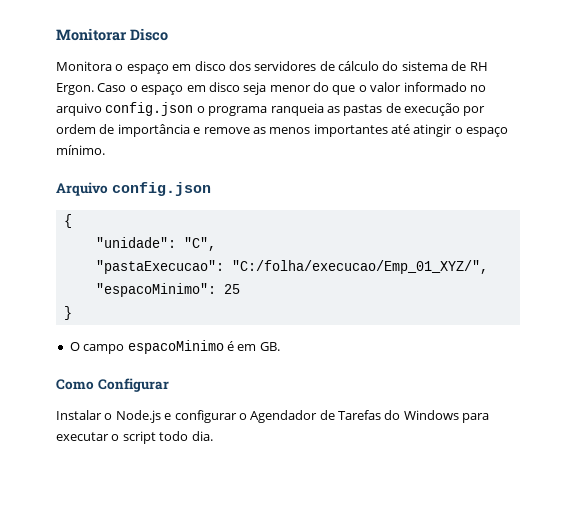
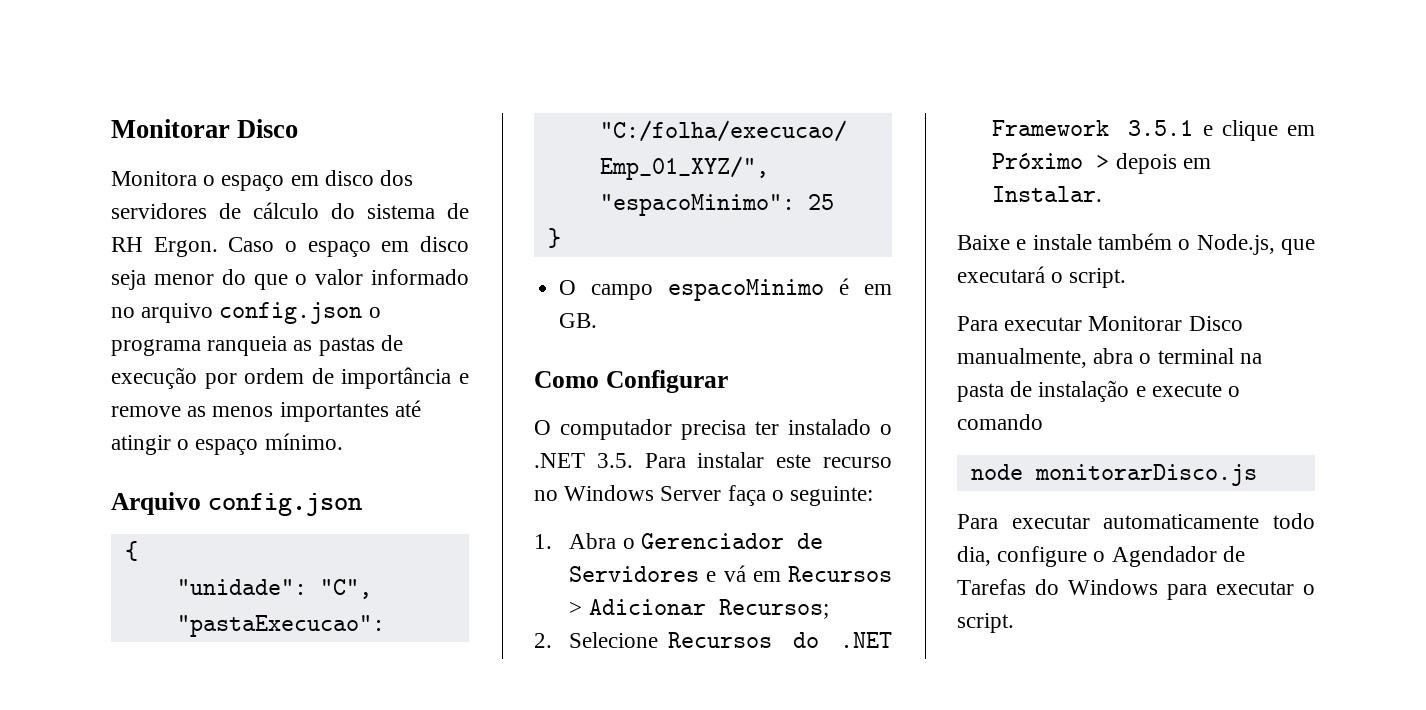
- Instalar o Node.js e configurar o Agendador de Tarefas do Windows para executar o script todo dia.
+ O computador precisa ter instalado o .NET 3.5. Para instalar este recurso no Windows Server faça o seguinte:
+ 1. Abra o Gerenciador de Servidores e vá em Recursos > Adicionar Recursos;
+ 2. Selecione Recursos do .NET Framework 3.5.1 e clique em Próximo > depois em Instalar.
+ Baixe e instale também o Node.js, que executará o script.
+ Para executar Monitorar Disco manualmente, abra o terminal na pasta de instalação e execute o comando
+ node monitorarDisco.js
+ Para executar automaticamente todo dia, configure o Agendador de Tarefas do Windows para executar o script.

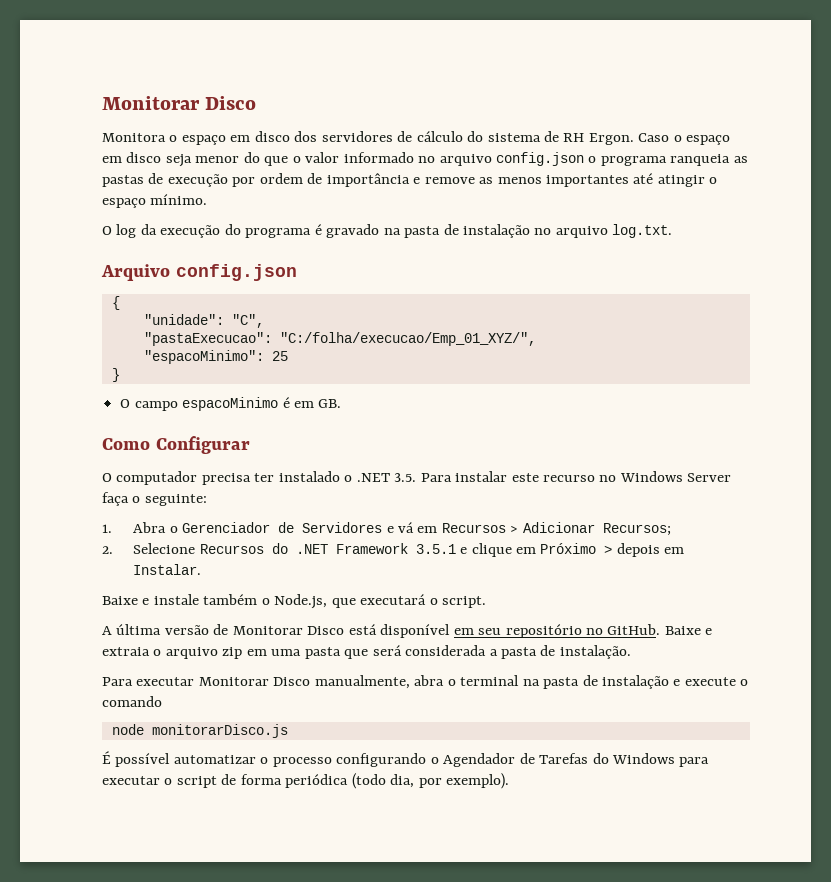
+ O log da execução do programa é gravado na pasta de instalação no arquivo log.txt.
+ A última versão de Monitorar Disco está disponível em seu repositório no GitHub. Baixe e extraia o arquivo zip em uma pasta que será considerada a pasta de instalação.
- Para executar automaticamente todo dia, configure o Agendador de Tarefas do Windows para executar o script.
+ É possível automatizar o processo configurando o Agendador de Tarefas do Windows para executar o script de forma periódica (todo dia, por exemplo).

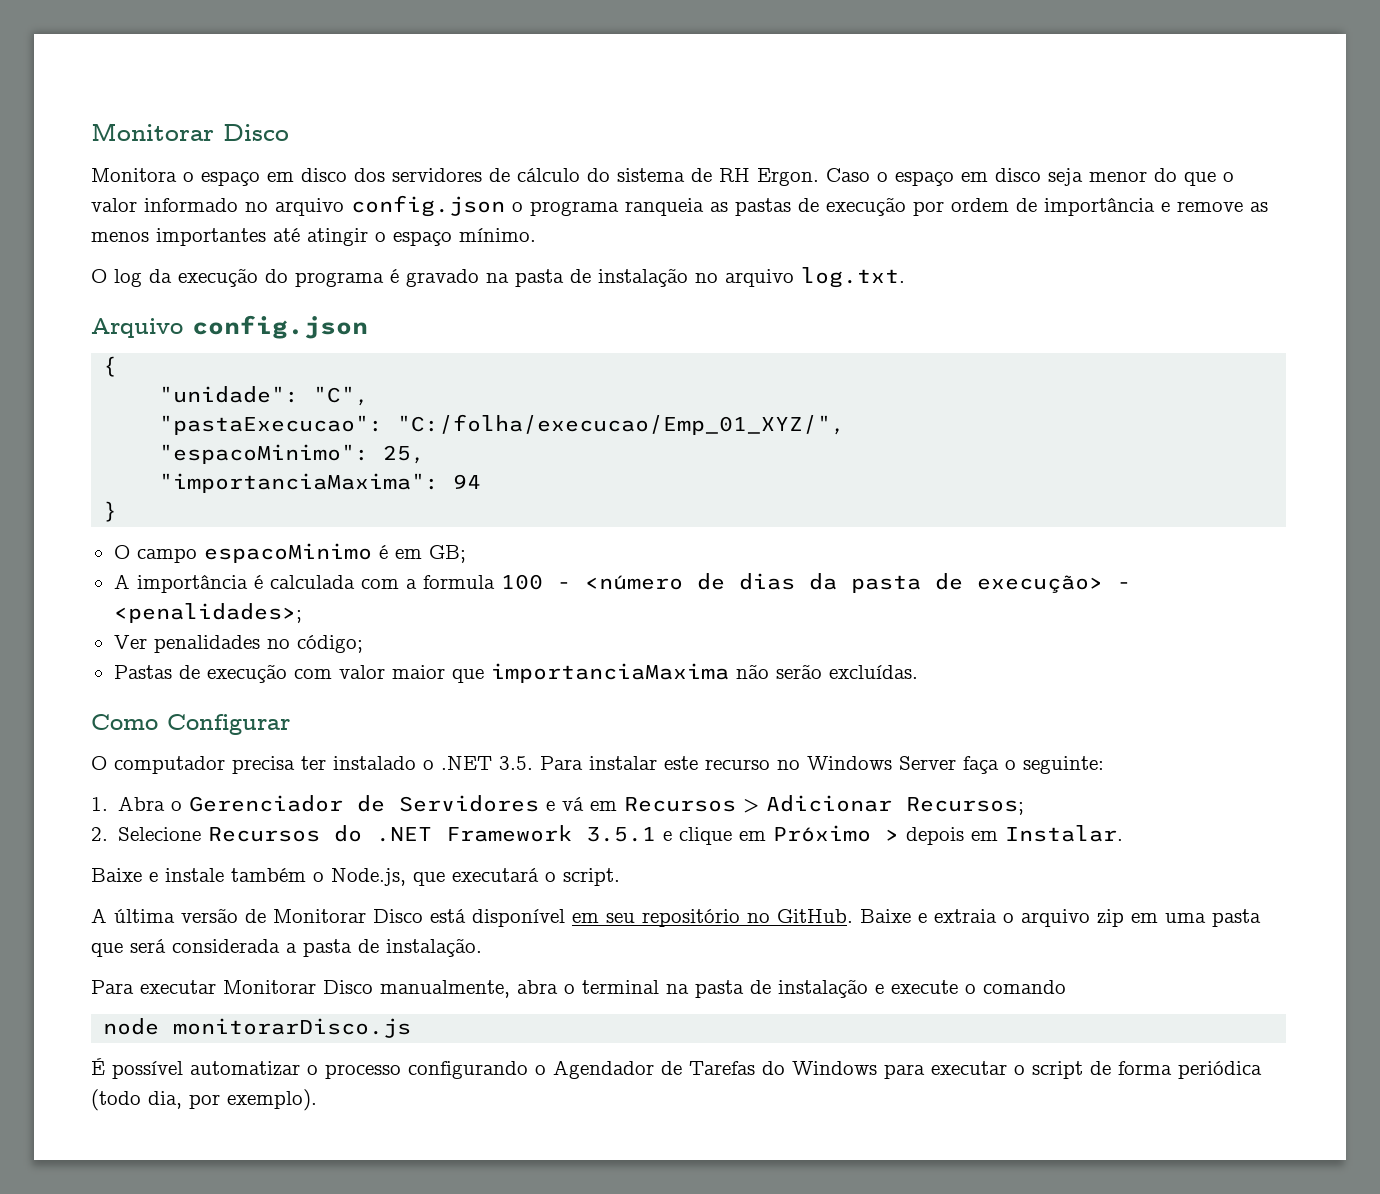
- "espacoMinimo": 25
+ "espacoMinimo": 25,
+ "importanciaMaxima": 94
- O campo espacoMinimo é em GB.
+ O campo espacoMinimo é em GB;
+ A importância é calculada com a formula 100 - <número de dias da pasta de execução> - <penalidades>;
+ Ver penalidades no código;
+ Pastas de execução com valor maior que importanciaMaxima não serão excluídas.

